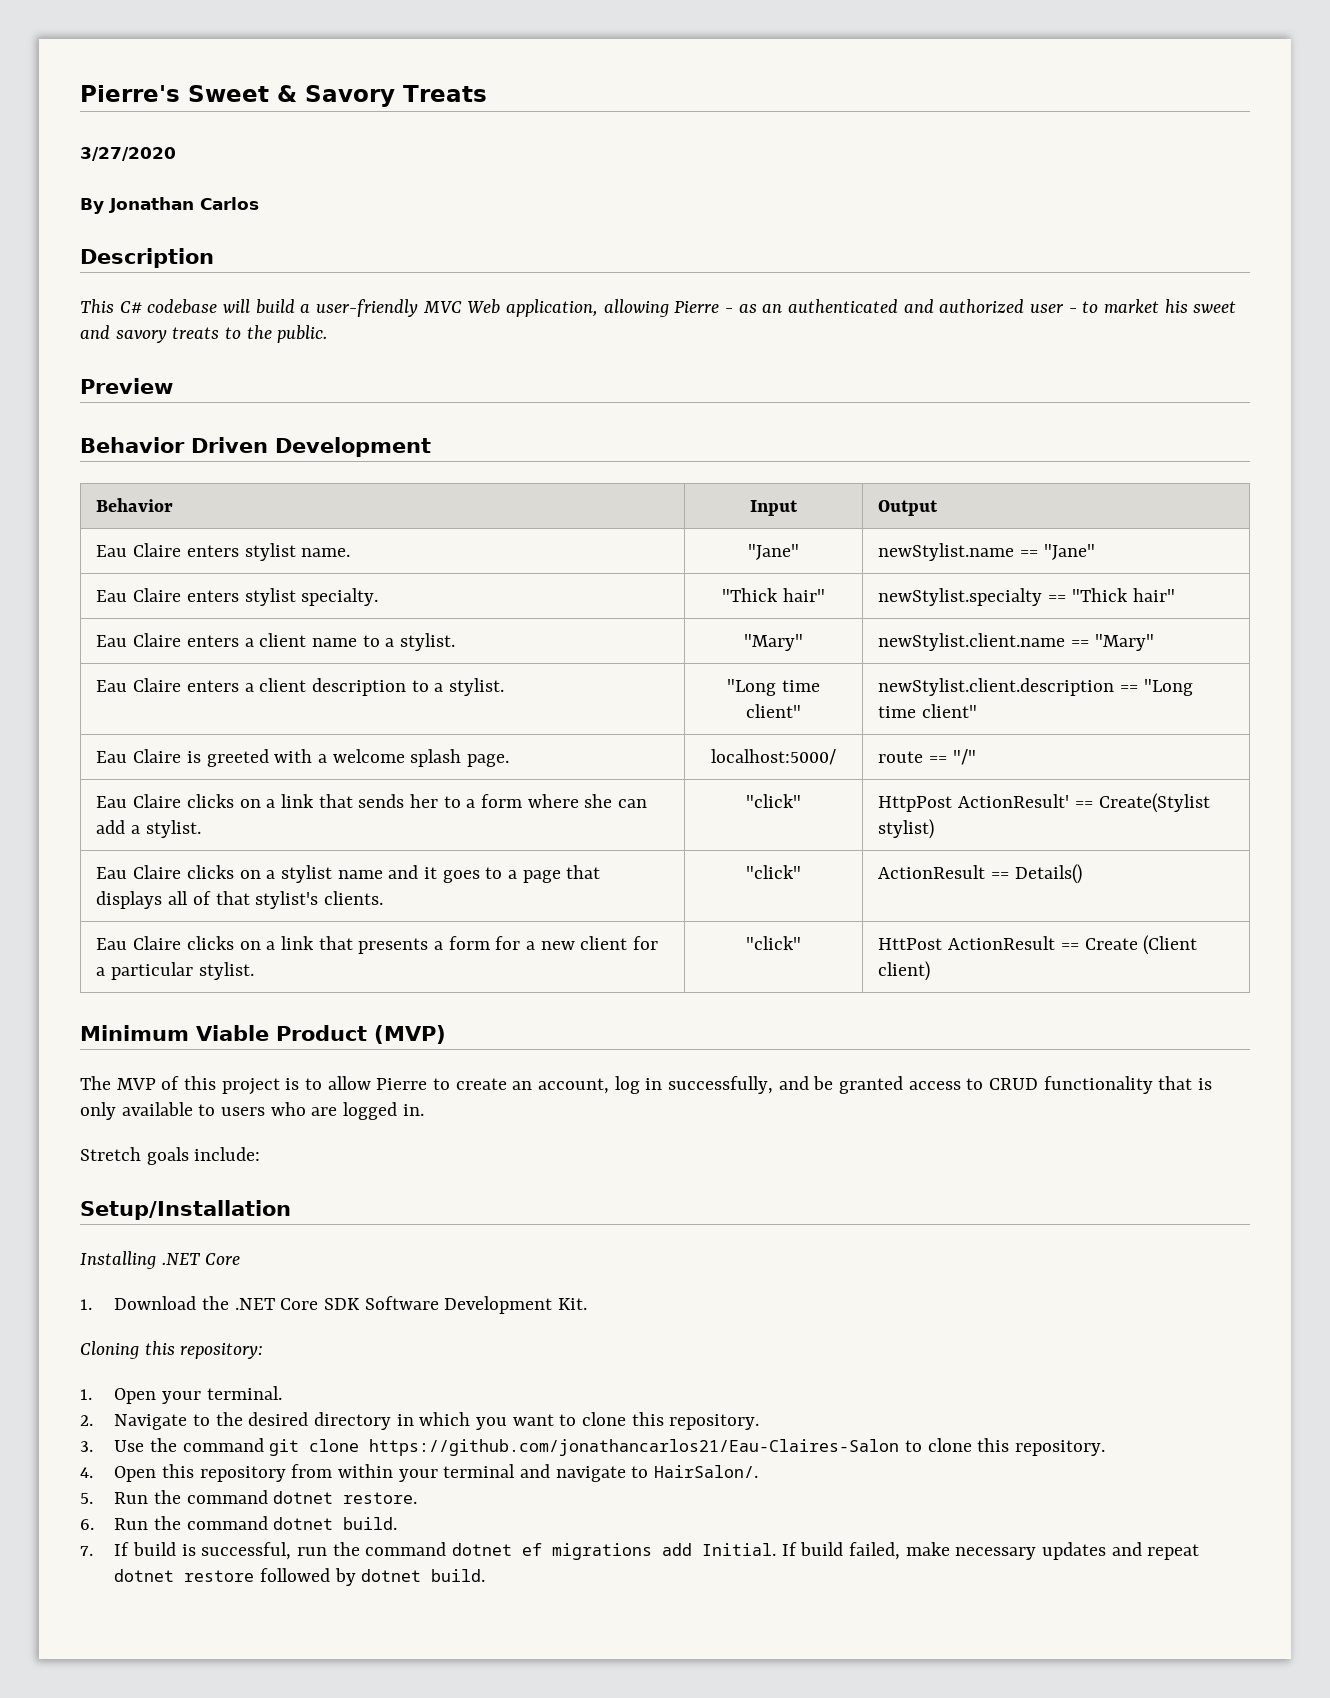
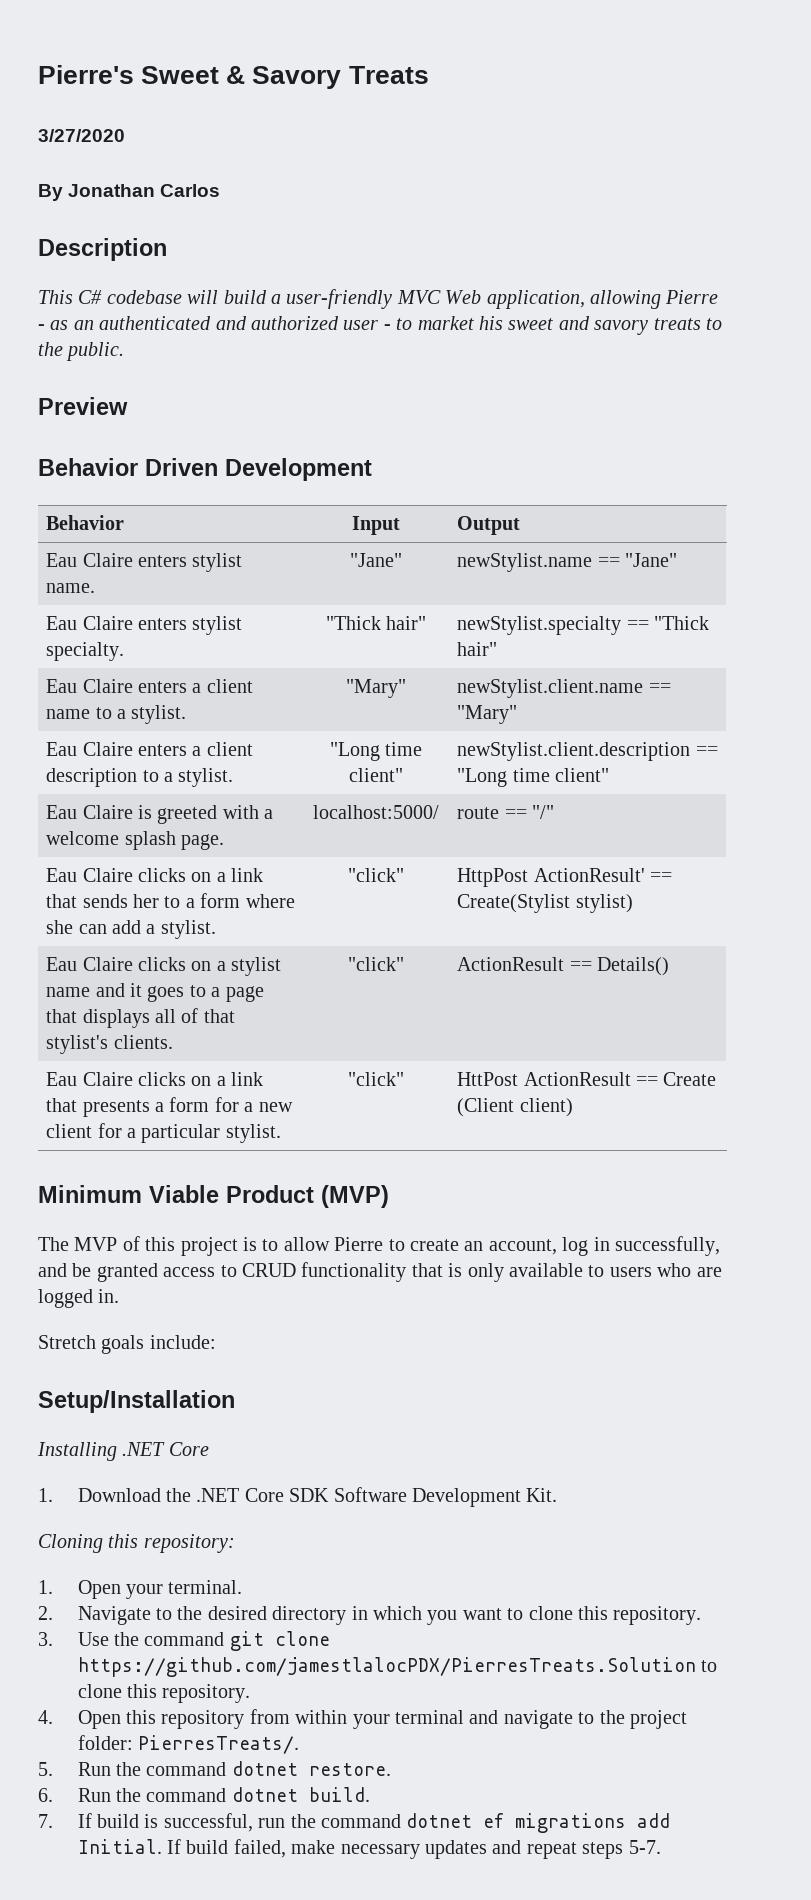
- 3. Use the command git clone https://github.com/jonathancarlos21/Eau-Claires-Salon to clone this repository.
+ 3. Use the command git clone https://github.com/jamestlalocPDX/PierresTreats.Solution to clone this repository.
- 4. Open this repository from within your terminal and navigate to HairSalon/.
+ 4. Open this repository from within your terminal and navigate to the project folder: PierresTreats/.
- If build failed, make necessary updates and repeat dotnet restore followed by dotnet build.
+ If build failed, make necessary updates and repeat steps 5-7.

